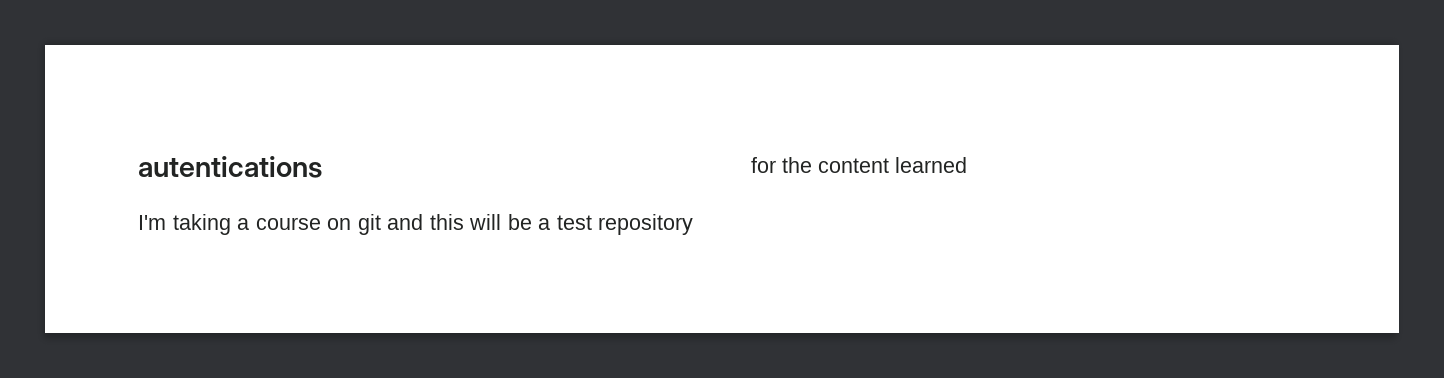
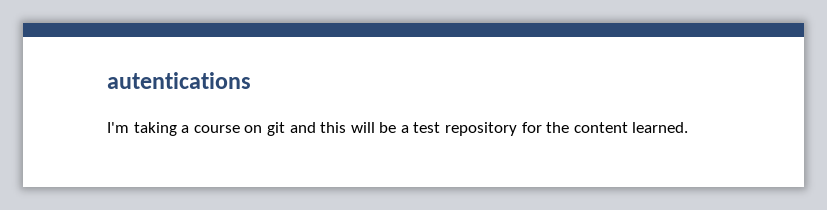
- I'm taking a course on git and this will be a test repository for the content learned
+ I'm taking a course on git and this will be a test repository for the content learned.

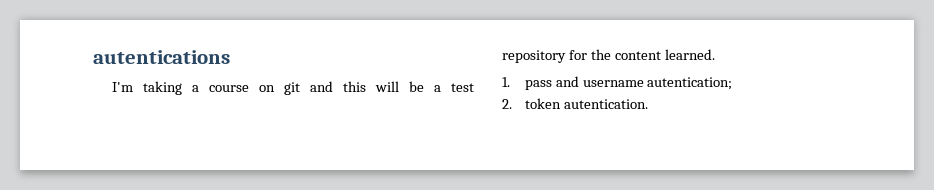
+ 1. pass and username autentication;
+ 2. token autentication.

